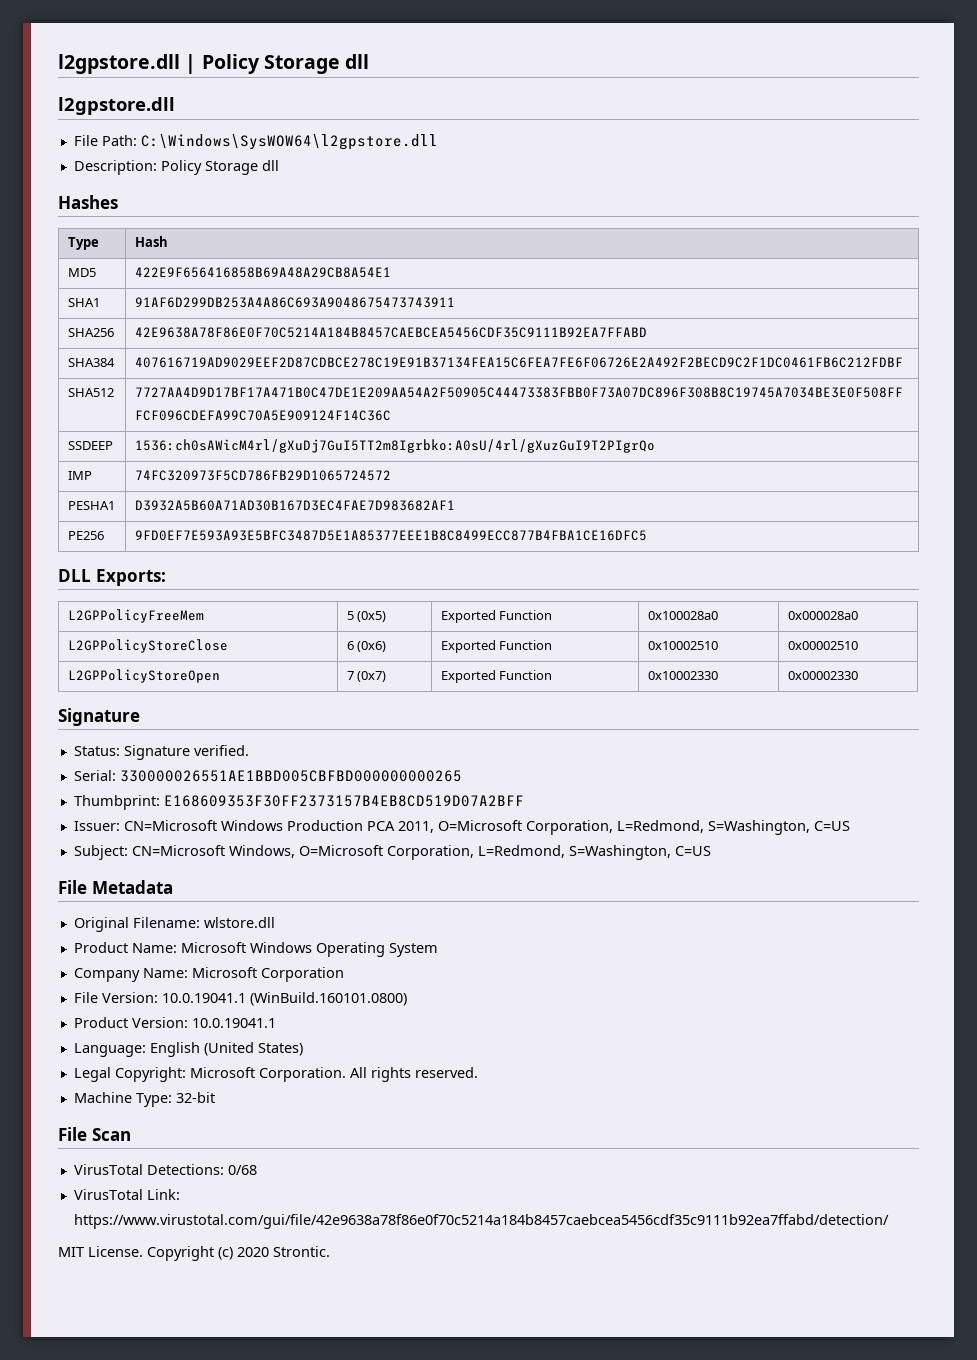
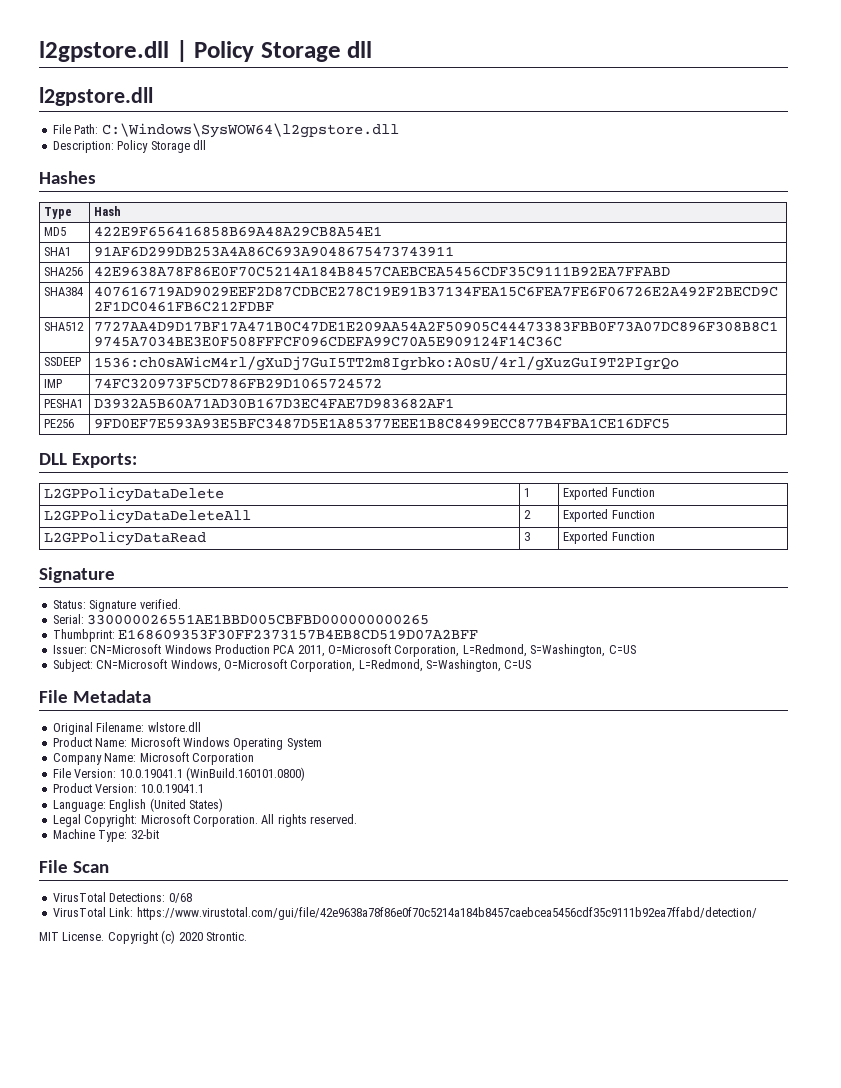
- L2GPPolicyFreeMem | 5 (0x5) | Exported Function | 0x100028a0 | 0x000028a0
- L2GPPolicyStoreClose | 6 (0x6) | Exported Function | 0x10002510 | 0x00002510
- L2GPPolicyStoreOpen | 7 (0x7) | Exported Function | 0x10002330 | 0x00002330
+ L2GPPolicyDataDelete | 1 | Exported Function
+ L2GPPolicyDataDeleteAll | 2 | Exported Function
+ L2GPPolicyDataRead | 3 | Exported Function

